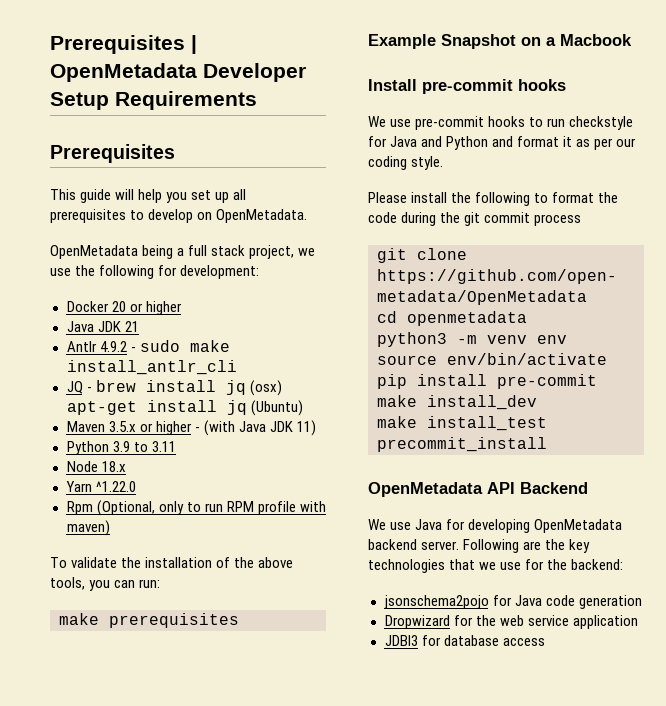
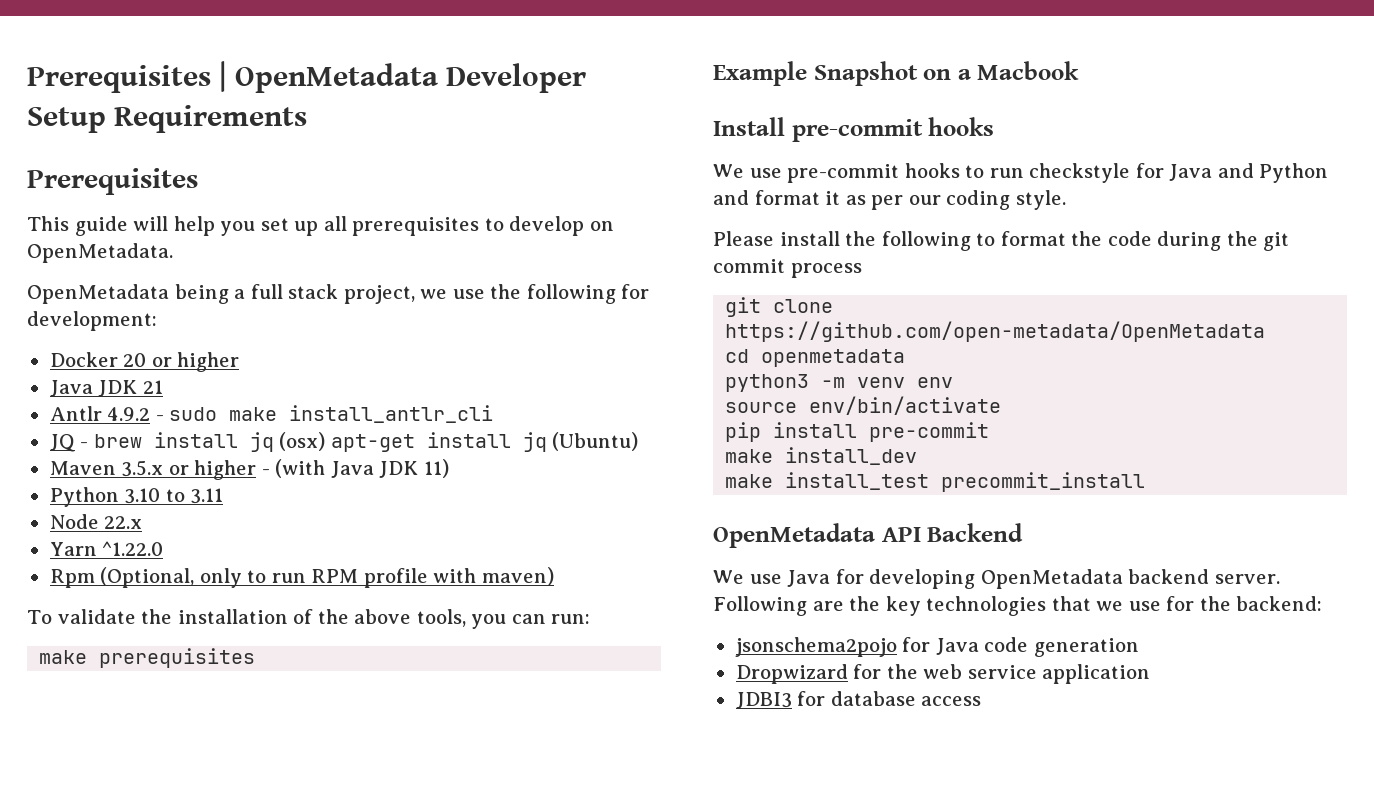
- Python 3.9 to 3.11
+ Python 3.10 to 3.11
- Node 18.x
+ Node 22.x

